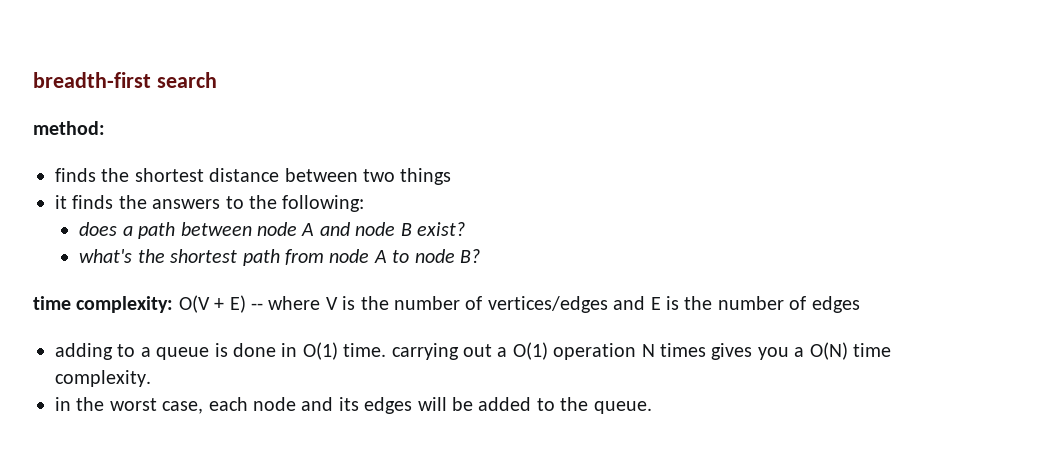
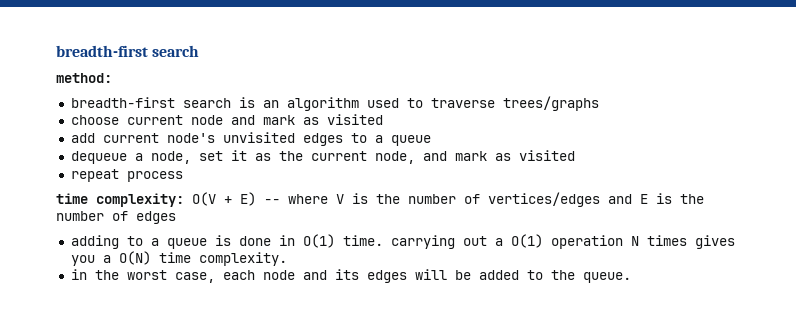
- finds the shortest distance between two things
- it finds the answers to the following:
- does a path between node A and node B exist?
- what's the shortest path from node A to node B?
+ breadth-first search is an algorithm used to traverse trees/graphs
+ choose current node and mark as visited
+ add current node's unvisited edges to a queue
+ dequeue a node, set it as the current node, and mark as visited
+ repeat process

